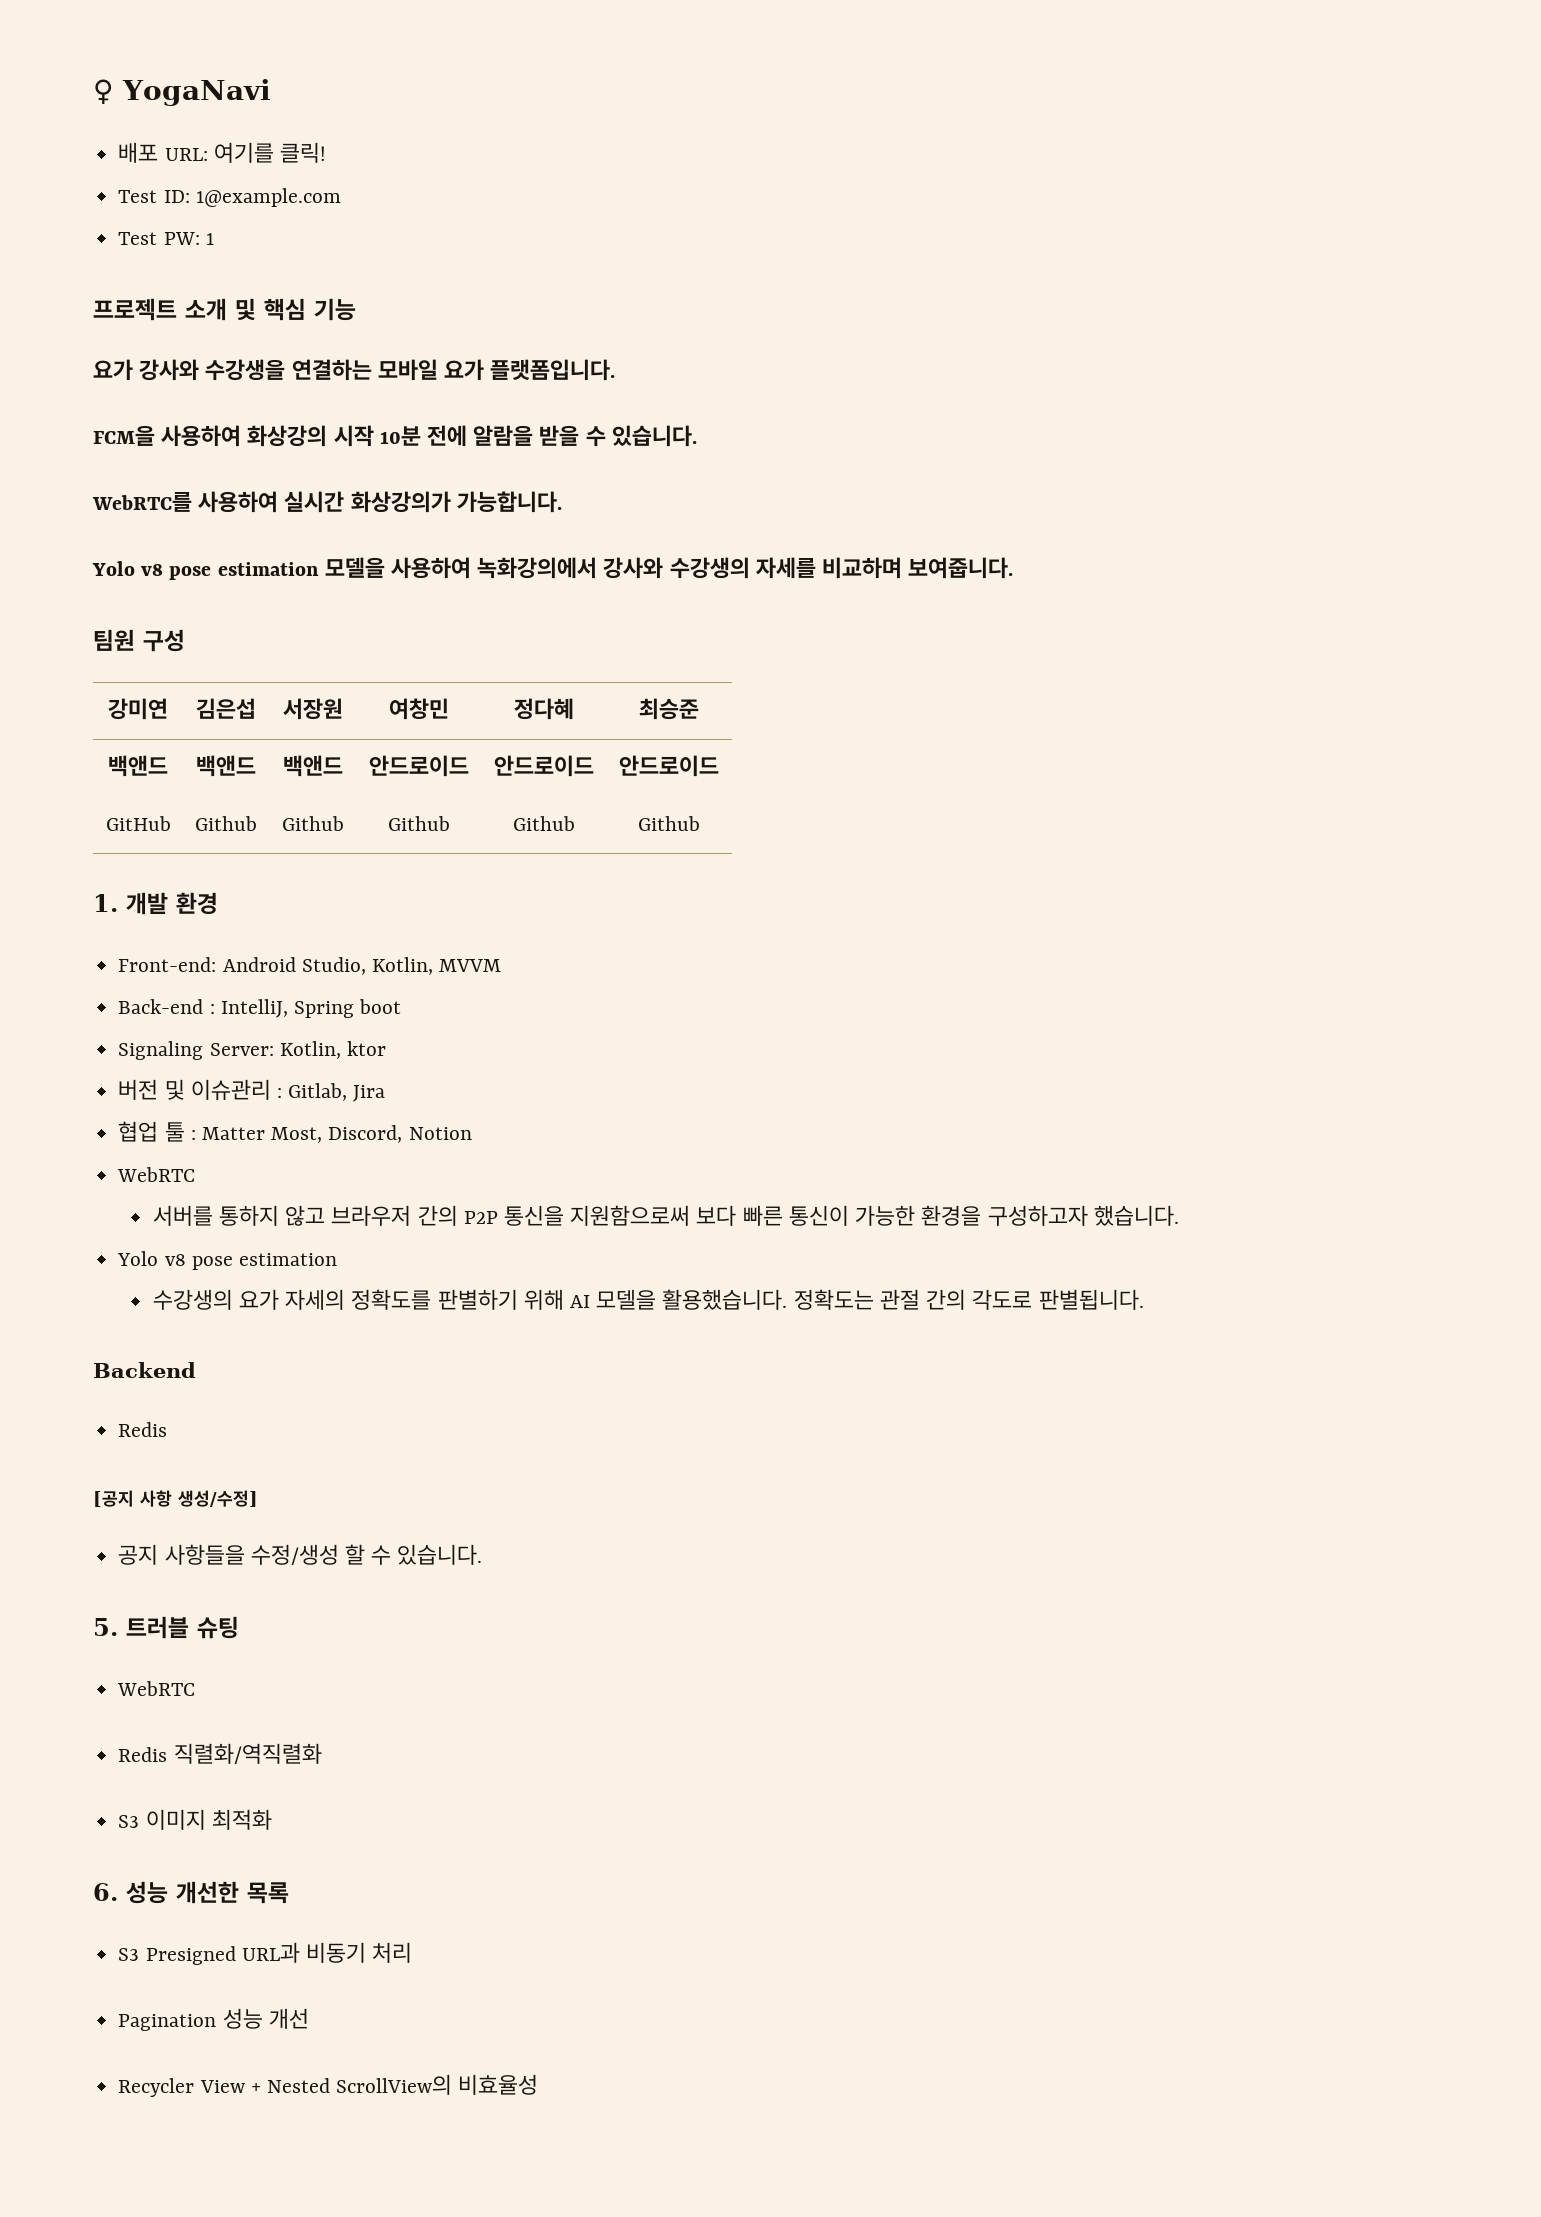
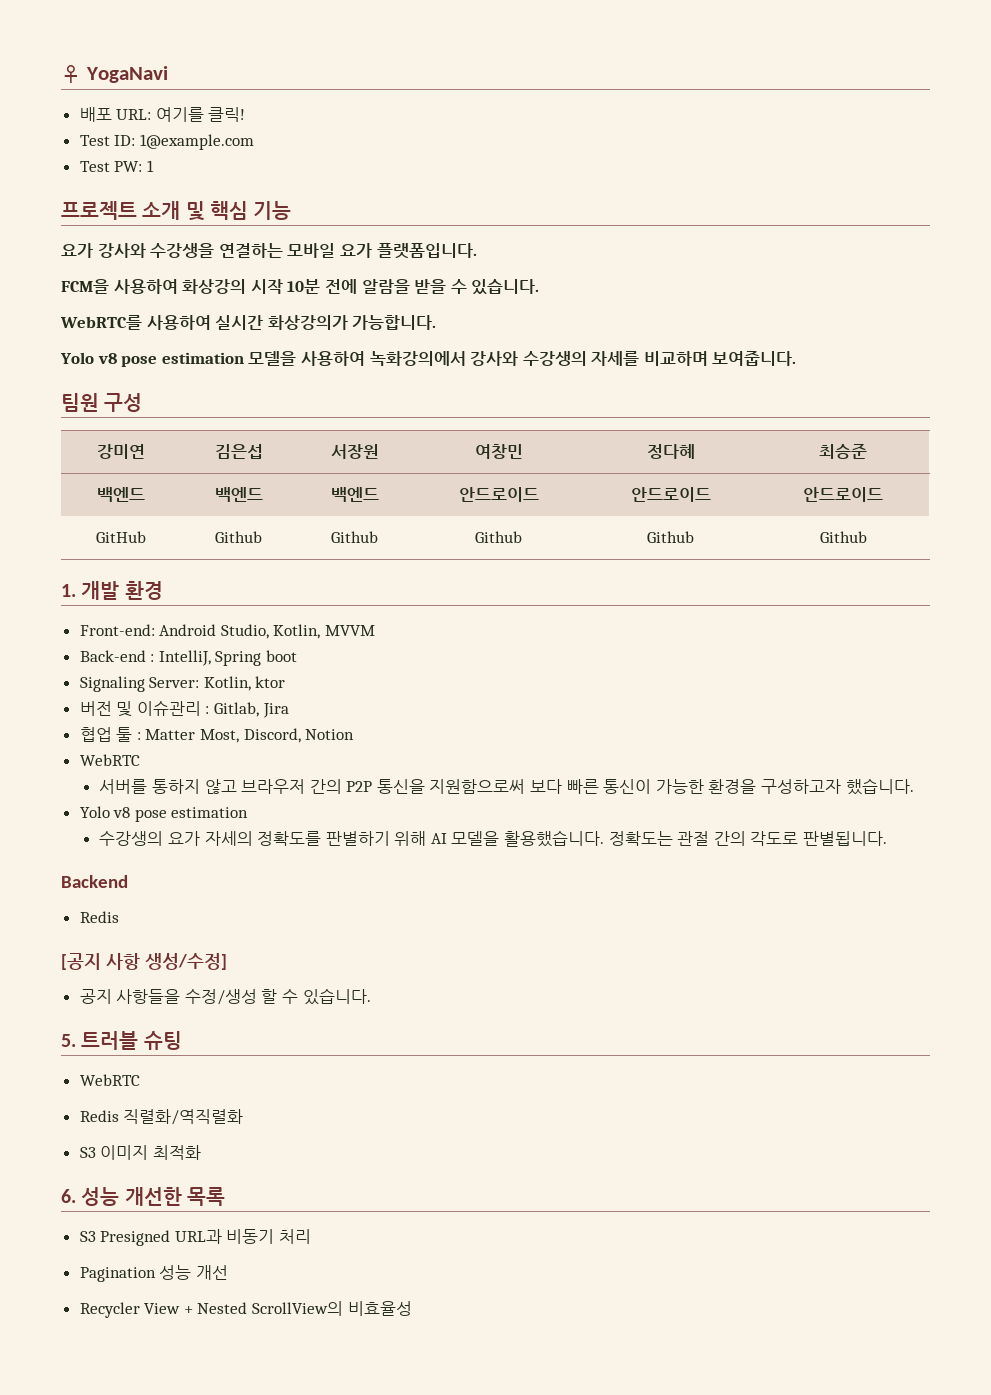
- 백앤드 | 백앤드 | 백앤드 | 안드로이드 | 안드로이드 | 안드로이드
+ 백엔드 | 백엔드 | 백엔드 | 안드로이드 | 안드로이드 | 안드로이드

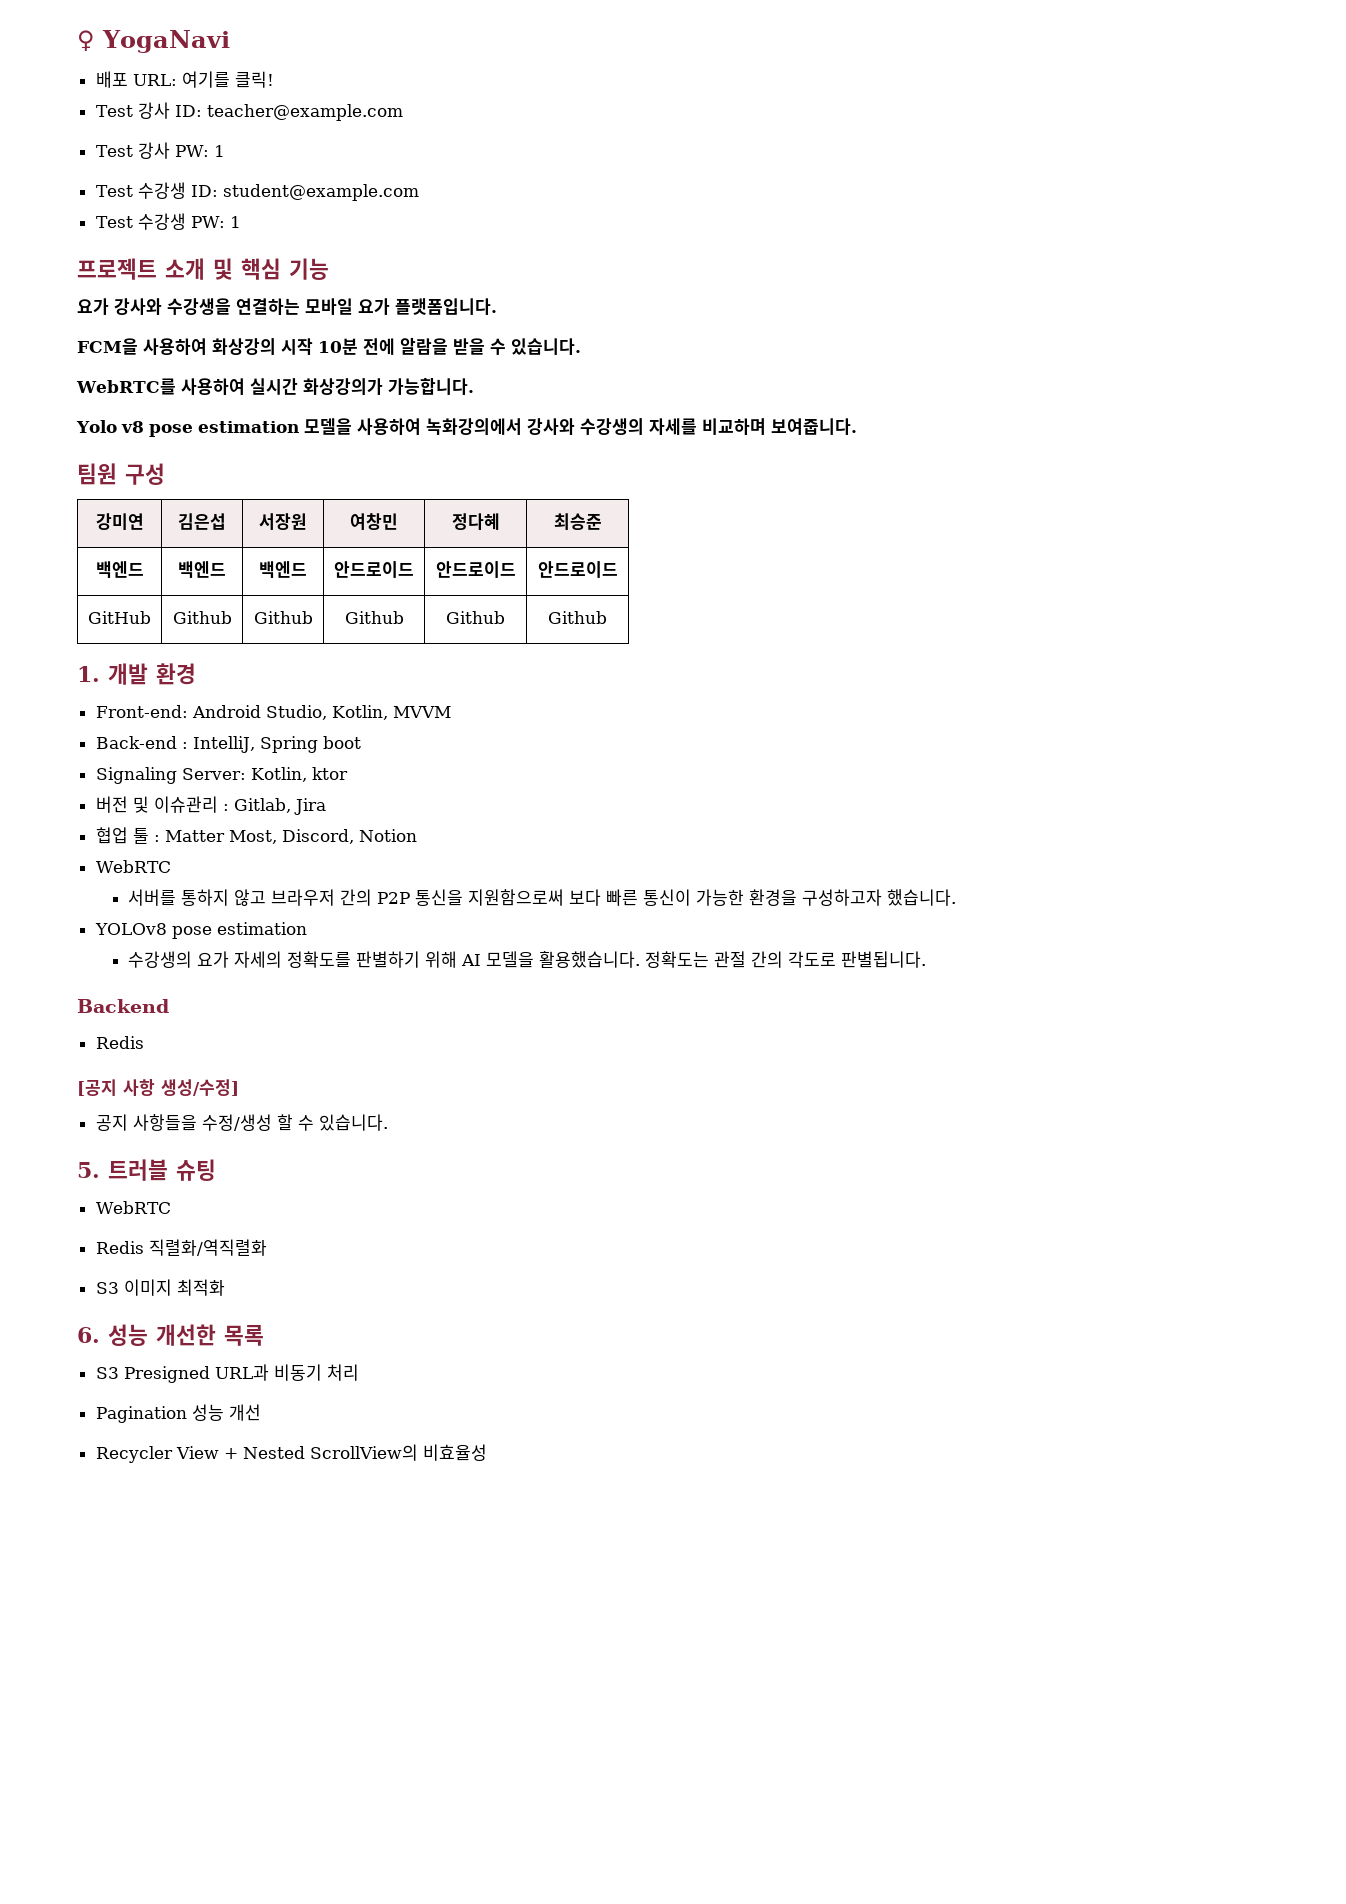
- Test ID: 1@example.com
- Test PW: 1
+ Test 강사 ID: teacher@example.com
+ Test 강사 PW: 1
+ Test 수강생 ID: student@example.com
+ Test 수강생 PW: 1
  서버를 통하지 않고 브라우저 간의 P2P 통신을 지원함으로써 보다 빠른 통신이 가능한 환경을 구성하고자 했습니다.
- Yolo v8 pose estimation
+ YOLOv8 pose estimation

